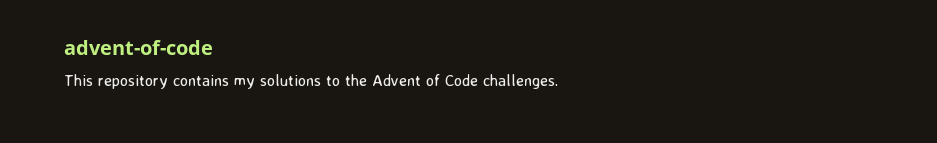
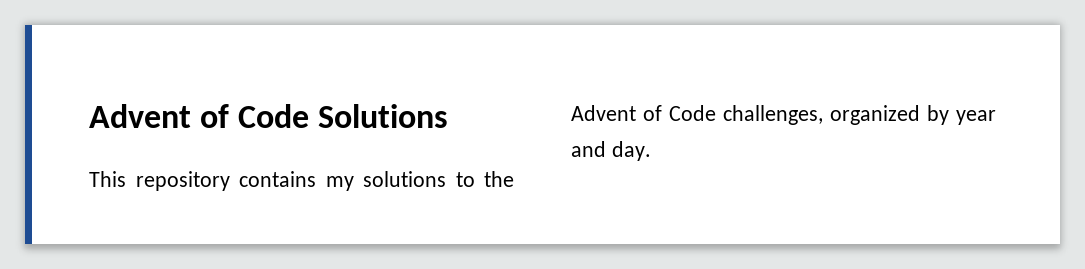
- advent-of-code
+ Advent of Code Solutions
- This repository contains my solutions to the Advent of Code challenges.
+ This repository contains my solutions to the Advent of Code challenges, organized by year and day.

